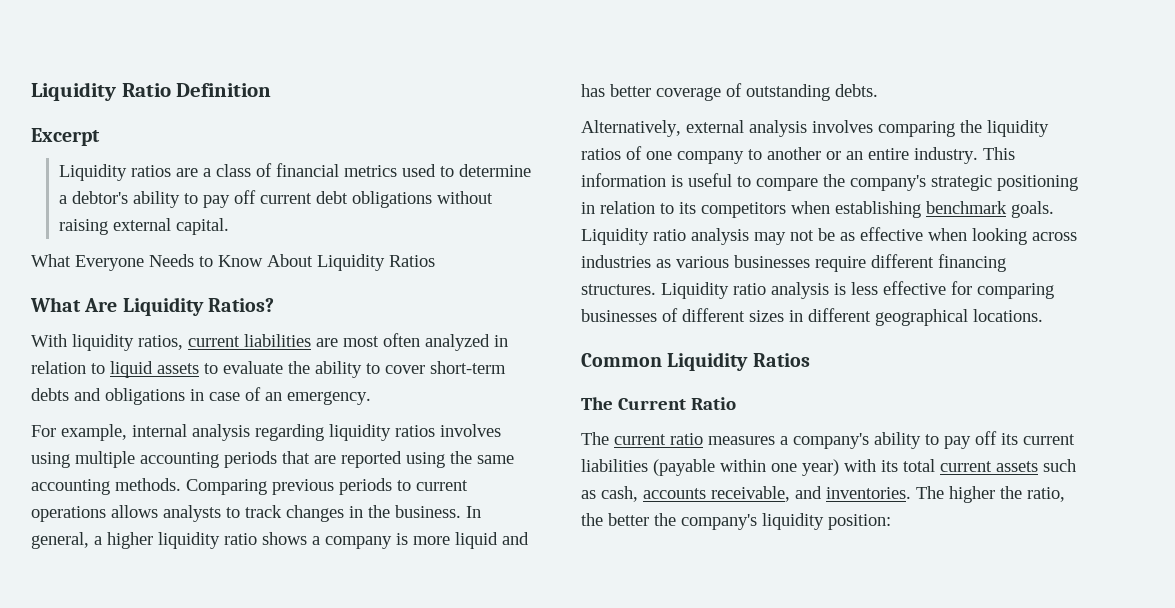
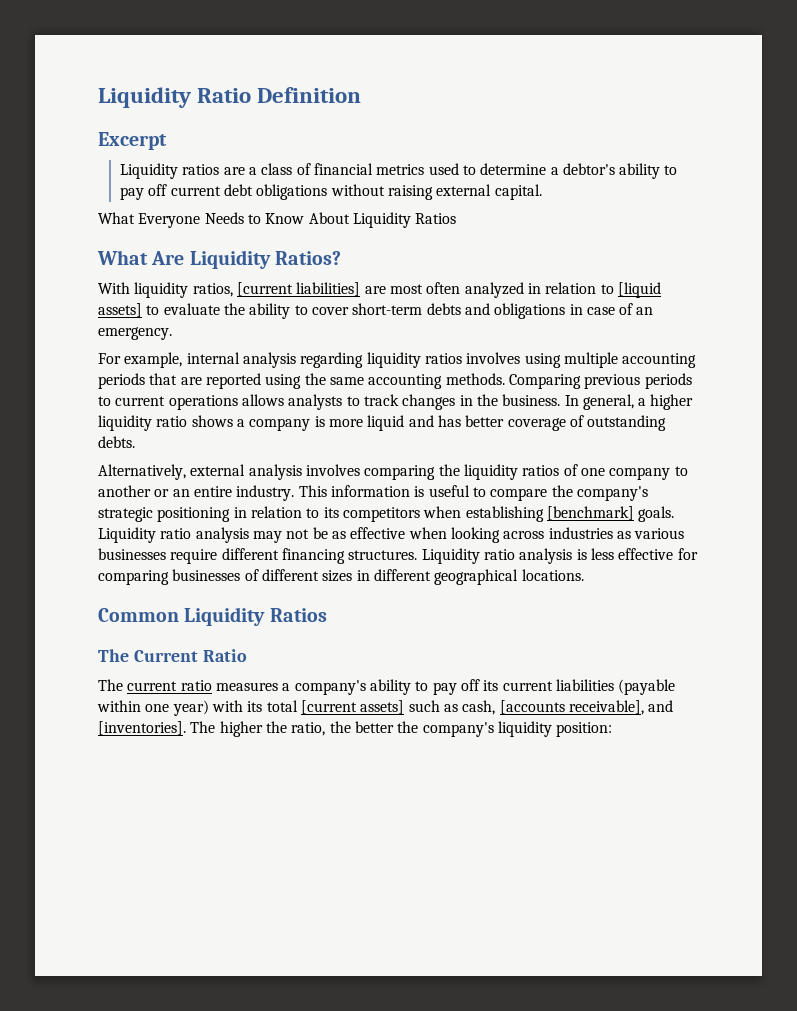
- With liquidity ratios, current liabilities are most often analyzed in relation to liquid assets to evaluate the ability to cover short-term debts and obligations in case of an emergency.
+ With liquidity ratios, [current liabilities] are most often analyzed in relation to [liquid assets] to evaluate the ability to cover short-term debts and obligations in case of an emergency.
- This information is useful to compare the company's strategic positioning in relation to its competitors when establishing benchmark goals.
+ This information is useful to compare the company's strategic positioning in relation to its competitors when establishing [benchmark] goals.
- The current ratio measures a company's ability to pay off its current liabilities (payable within one year) with its total current assets such as cash, accounts receivable, and inventories.
+ The current ratio measures a company's ability to pay off its current liabilities (payable within one year) with its total [current assets] such as cash, [accounts receivable], and [inventories].

